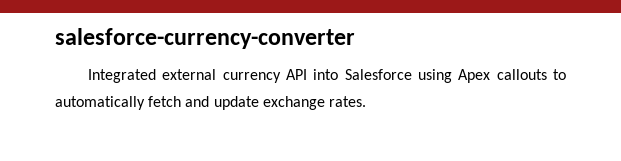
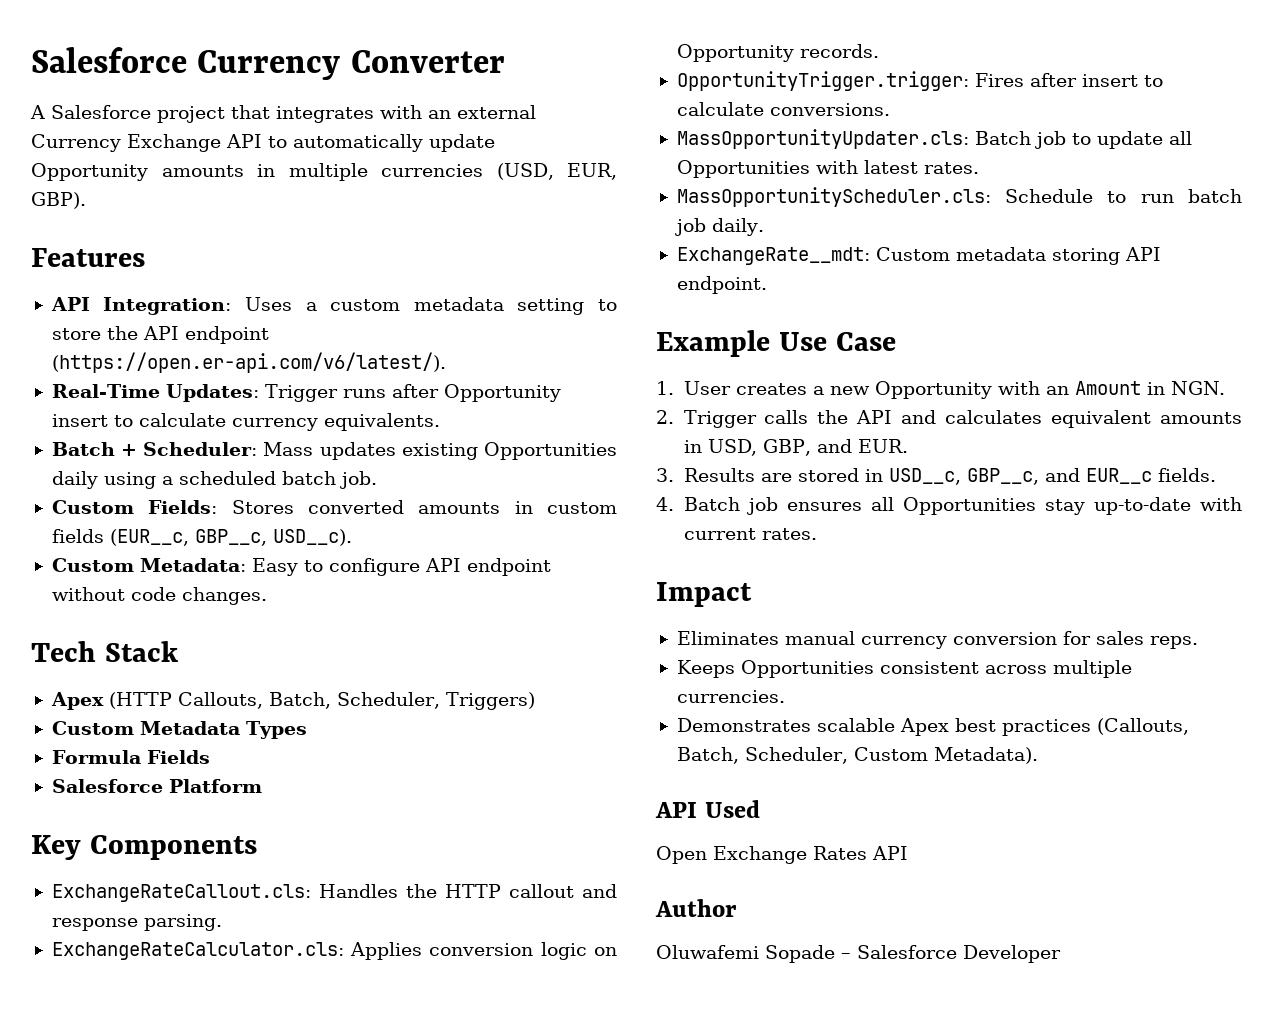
- salesforce-currency-converter
- Integrated external currency API into Salesforce using Apex callouts to automatically fetch and update exchange rates.
+ Salesforce Currency Converter
+ A Salesforce project that integrates with an external Currency Exchange API to automatically update Opportunity amounts in multiple currencies (USD, EUR, GBP).
+ Features
+ API Integration: Uses a custom metadata setting to store the API endpoint (https://open.er-api.com/v6/latest/).
+ Real-Time Updates: Trigger runs after Opportunity insert to calculate currency equivalents.
+ Batch + Scheduler: Mass updates existing Opportunities daily using a scheduled batch job.
+ Custom Fields: Stores converted amounts in custom fields (EUR__c, GBP__c, USD__c).
+ Custom Metadata: Easy to configure API endpoint without code changes.
+ Tech Stack
+ Apex (HTTP Callouts, Batch, Scheduler, Triggers)
+ Custom Metadata Types
+ Formula Fields
+ Salesforce Platform
+ Key Components
+ ExchangeRateCallout.cls: Handles the HTTP callout and response parsing.
+ ExchangeRateCalculator.cls: Applies conversion logic on Opportunity records.
+ OpportunityTrigger.trigger: Fires after insert to calculate conversions.
+ MassOpportunityUpdater.cls: Batch job to update all Opportunities with latest rates.
+ MassOpportunityScheduler.cls: Schedule to run batch job daily.
+ ExchangeRate__mdt: Custom metadata storing API endpoint.
+ Example Use Case
+ 1. User creates a new Opportunity with an Amount in NGN.
+ 2. Trigger calls the API and calculates equivalent amounts in USD, GBP, and EUR.
+ 3. Results are stored in USD__c, GBP__c, and EUR__c fields.
+ 4. Batch job ensures all Opportunities stay up-to-date with current rates.
+ Impact
+ Eliminates manual currency conversion for sales reps.
+ Keeps Opportunities consistent across multiple currencies.
+ Demonstrates scalable Apex best practices (Callouts, Batch, Scheduler, Custom Metadata).
+ API Used
+ Open Exchange Rates API
+ Author
+ Oluwafemi Sopade – Salesforce Developer

